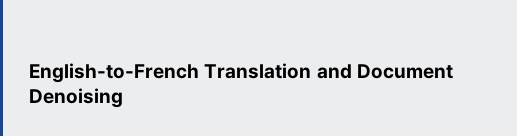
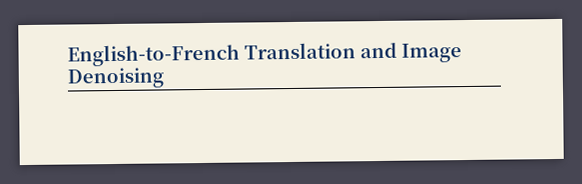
- English-to-French Translation and Document Denoising
+ English-to-French Translation and Image Denoising

